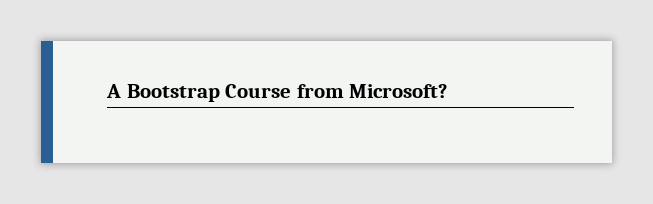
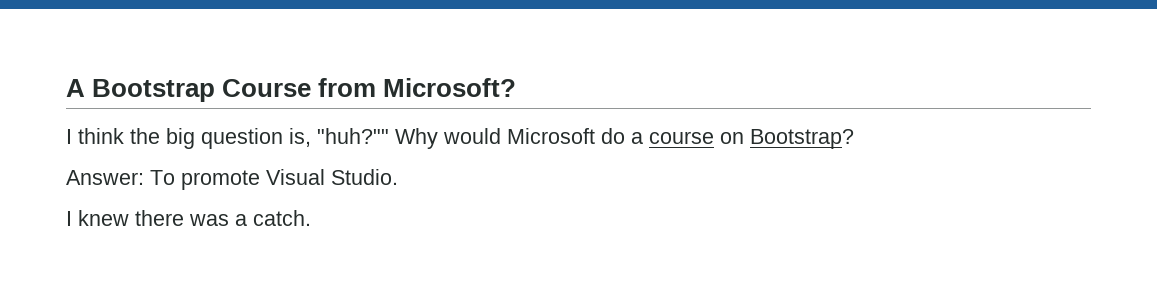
+ I think the big question is, "huh?"" Why would Microsoft do a course on Bootstrap?
+ Answer: To promote Visual Studio.
+ I knew there was a catch.

